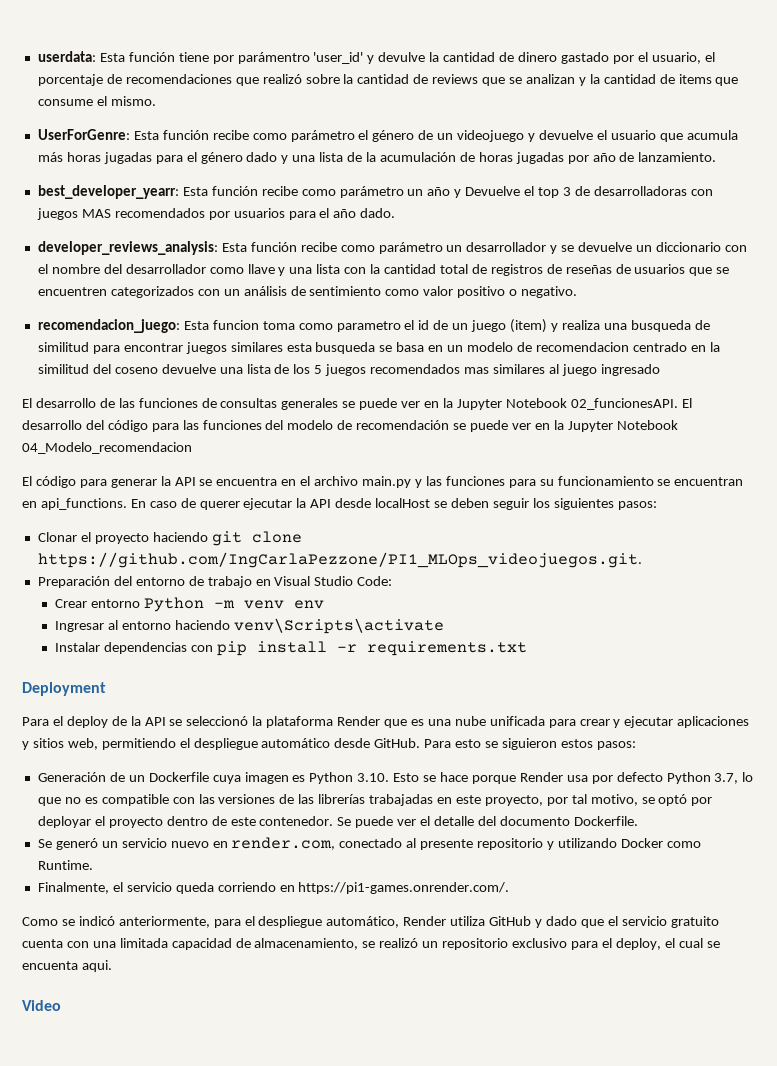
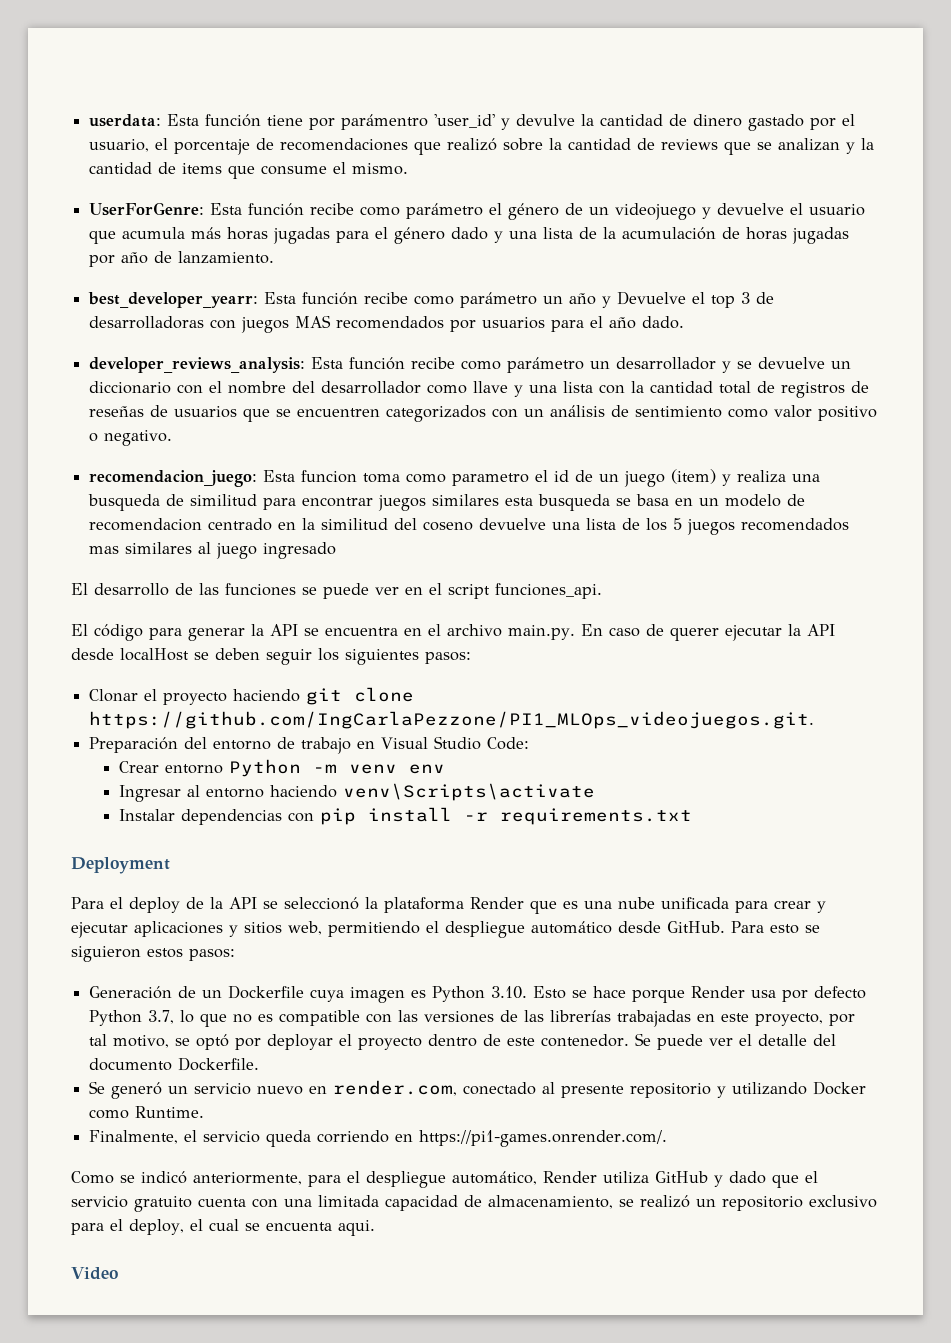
- El desarrollo de las funciones de consultas generales se puede ver en la Jupyter Notebook 02_funcionesAPI. El desarrollo del código para las funciones del modelo de recomendación se puede ver en la Jupyter Notebook 04_Modelo_recomendacion
+ El desarrollo de las funciones se puede ver en el script funciones_api.
- El código para generar la API se encuentra en el archivo main.py y las funciones para su funcionamiento se encuentran en api_functions. En caso de querer ejecutar la API desde localHost se deben seguir los siguientes pasos:
+ El código para generar la API se encuentra en el archivo main.py. En caso de querer ejecutar la API desde localHost se deben seguir los siguientes pasos:

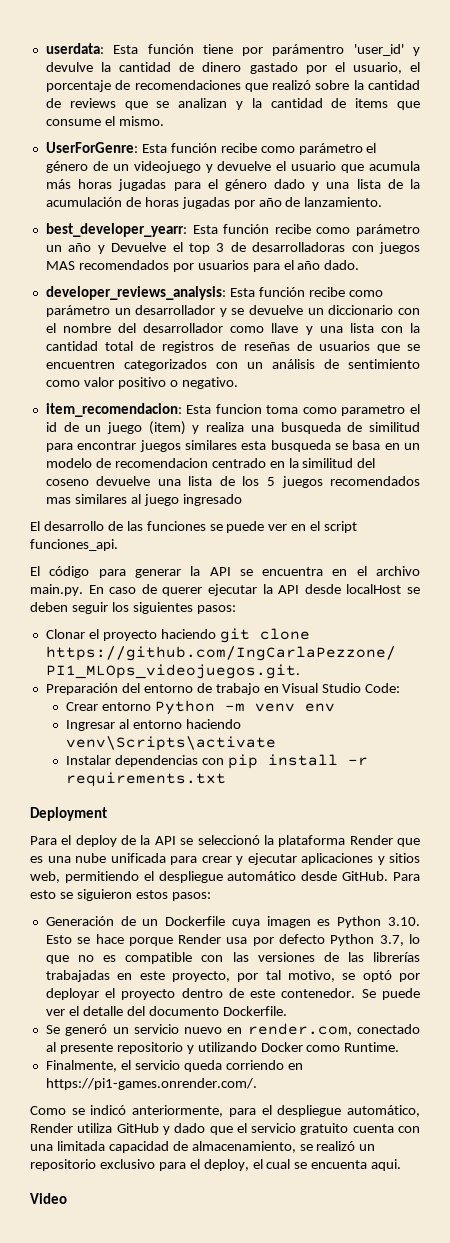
- recomendacion_juego: Esta funcion toma como parametro el id de un juego (item) y realiza una busqueda de similitud para encontrar juegos similares esta busqueda se basa en un modelo de recomendacion centrado en la similitud del coseno devuelve una lista de los 5 juegos recomendados mas similares al juego ingresado
+ item_recomendacion: Esta funcion toma como parametro el id de un juego (item) y realiza una busqueda de similitud para encontrar juegos similares esta busqueda se basa en un modelo de recomendacion centrado en la similitud del coseno devuelve una lista de los 5 juegos recomendados mas similares al juego ingresado

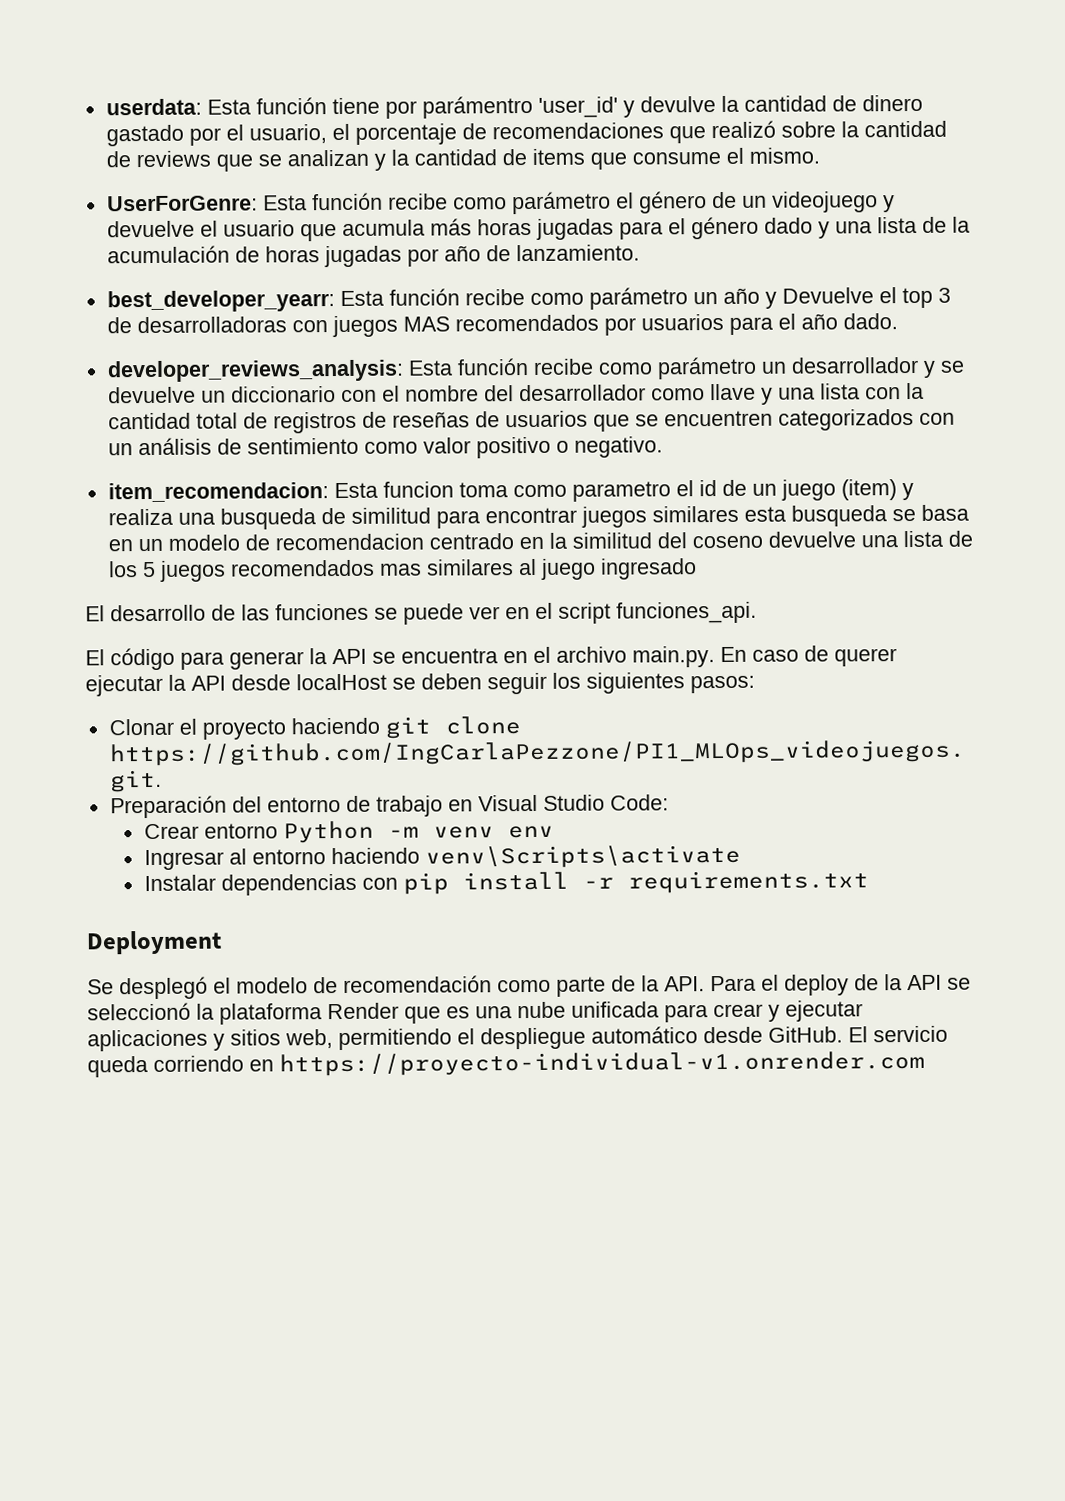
- Para el deploy de la API se seleccionó la plataforma Render que es una nube unificada para crear y ejecutar aplicaciones y sitios web, permitiendo el despliegue automático desde GitHub.
+ Se desplegó el modelo de recomendación como parte de la API. Para el deploy de la API se seleccionó la plataforma Render que es una nube unificada para crear y ejecutar aplicaciones y sitios web, permitiendo el despliegue automático desde GitHub.
- Para esto se siguieron estos pasos:
- Generación de un Dockerfile cuya imagen es Python 3.10. Esto se hace porque Render usa por defecto Python 3.7, lo que no es compatible con las versiones de las librerías trabajadas en este proyecto, por tal motivo, se optó por deployar el proyecto dentro de este contenedor. Se puede ver el detalle del documento Dockerfile.
- Se generó un servicio nuevo en render.com, conectado al presente repositorio y utilizando Docker como Runtime.
- Finalmente, el servicio queda corriendo en https://pi1-games.onrender.com/.
- Como se indicó anteriormente, para el despliegue automático, Render utiliza GitHub y dado que el servicio gratuito cuenta con una limitada capacidad de almacenamiento, se realizó un repositorio exclusivo para el deploy, el cual se encuenta aqui.
- Video
+ El servicio queda corriendo en https://proyecto-individual-v1.onrender.com

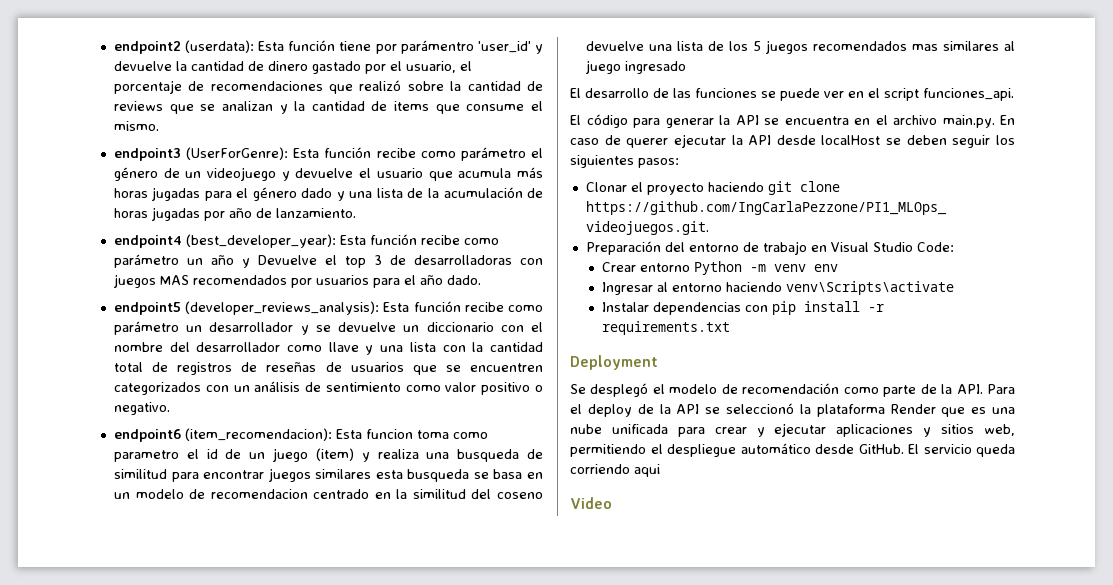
- userdata: Esta función tiene por parámentro 'user_id' y devulve la cantidad de dinero gastado por el usuario, el porcentaje de recomendaciones que realizó sobre la cantidad de reviews que se analizan y la cantidad de items que consume el mismo.
+ endpoint2 (userdata): Esta función tiene por parámentro 'user_id' y devuelve la cantidad de dinero gastado por el usuario, el porcentaje de recomendaciones que realizó sobre la cantidad de reviews que se analizan y la cantidad de items que consume el mismo.
- UserForGenre: Esta función recibe como parámetro el género de un videojuego y devuelve el usuario que acumula más horas jugadas para el género dado y una lista de la acumulación de horas jugadas por año de lanzamiento.
+ endpoint3 (UserForGenre): Esta función recibe como parámetro el género de un videojuego y devuelve el usuario que acumula más horas jugadas para el género dado y una lista de la acumulación de horas jugadas por año de lanzamiento.
- best_developer_yearr: Esta función recibe como parámetro un año y Devuelve el top 3 de desarrolladoras con juegos MAS recomendados por usuarios para el año dado.
+ endpoint4 (best_developer_year): Esta función recibe como parámetro un año y Devuelve el top 3 de desarrolladoras con juegos MAS recomendados por usuarios para el año dado.
- developer_reviews_analysis: Esta función recibe como parámetro un desarrollador y se devuelve un diccionario con el nombre del desarrollador como llave y una lista con la cantidad total de registros de reseñas de usuarios que se encuentren categorizados con un análisis de sentimiento como valor positivo o negativo.
+ endpoint5 (developer_reviews_analysis): Esta función recibe como parámetro un desarrollador y se devuelve un diccionario con el nombre del desarrollador como llave y una lista con la cantidad total de registros de reseñas de usuarios que se encuentren categorizados con un análisis de sentimiento como valor positivo o negativo.
- item_recomendacion: Esta funcion toma como parametro el id de un juego (item) y realiza una busqueda de similitud para encontrar juegos similares esta busqueda se basa en un modelo de recomendacion centrado en la similitud del coseno devuelve una lista de los 5 juegos recomendados mas similares al juego ingresado
+ endpoint6 (item_recomendacion): Esta funcion toma como parametro el id de un juego (item) y realiza una busqueda de similitud para encontrar juegos similares esta busqueda se basa en un modelo de recomendacion centrado en la similitud del coseno devuelve una lista de los 5 juegos recomendados mas similares al juego ingresado
- El servicio queda corriendo en https://proyecto-individual-v1.onrender.com
+ El servicio queda corriendo aqui
+ Video

